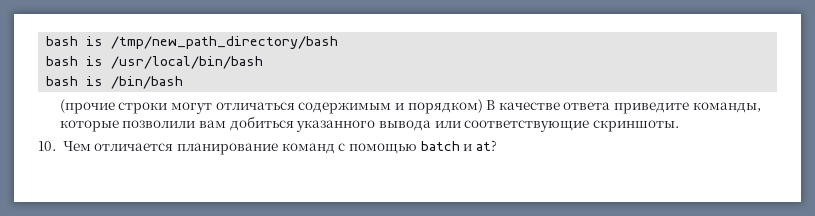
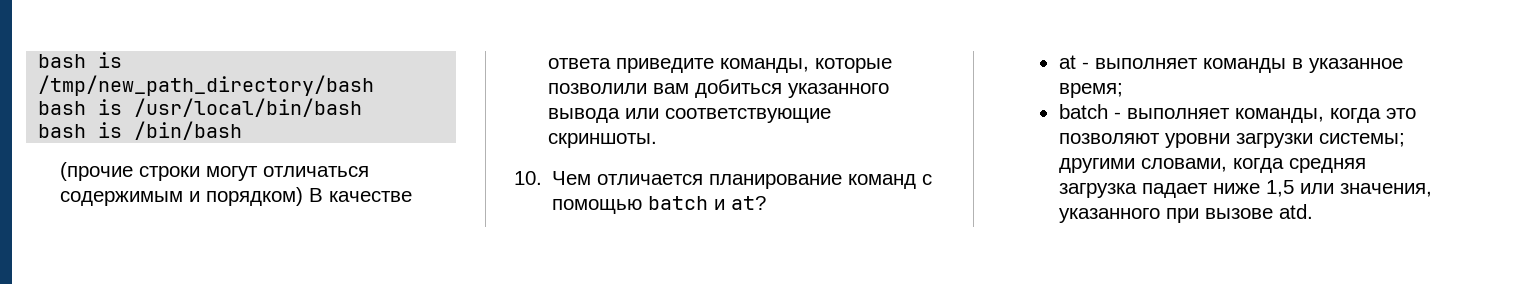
+ at - выполняет команды в указанное время;
+ batch - выполняет команды, когда это позволяют уровни загрузки системы; другими словами, когда средняя загрузка падает ниже 1,5 или значения, указанного при вызове atd.

